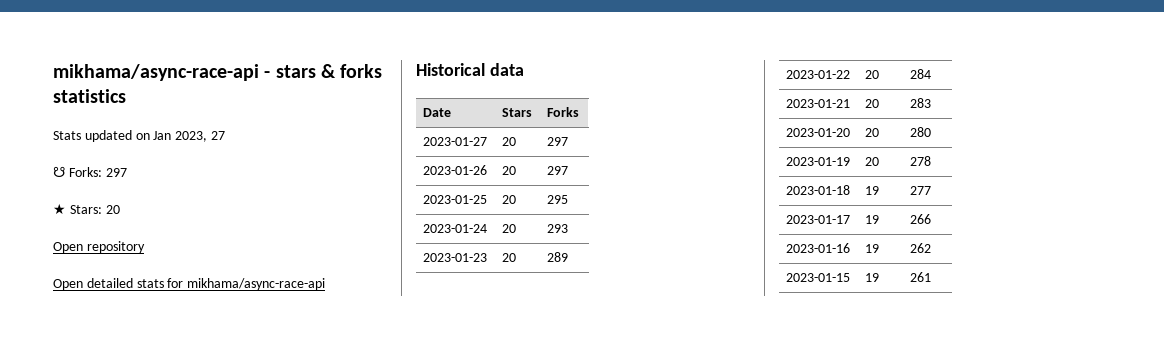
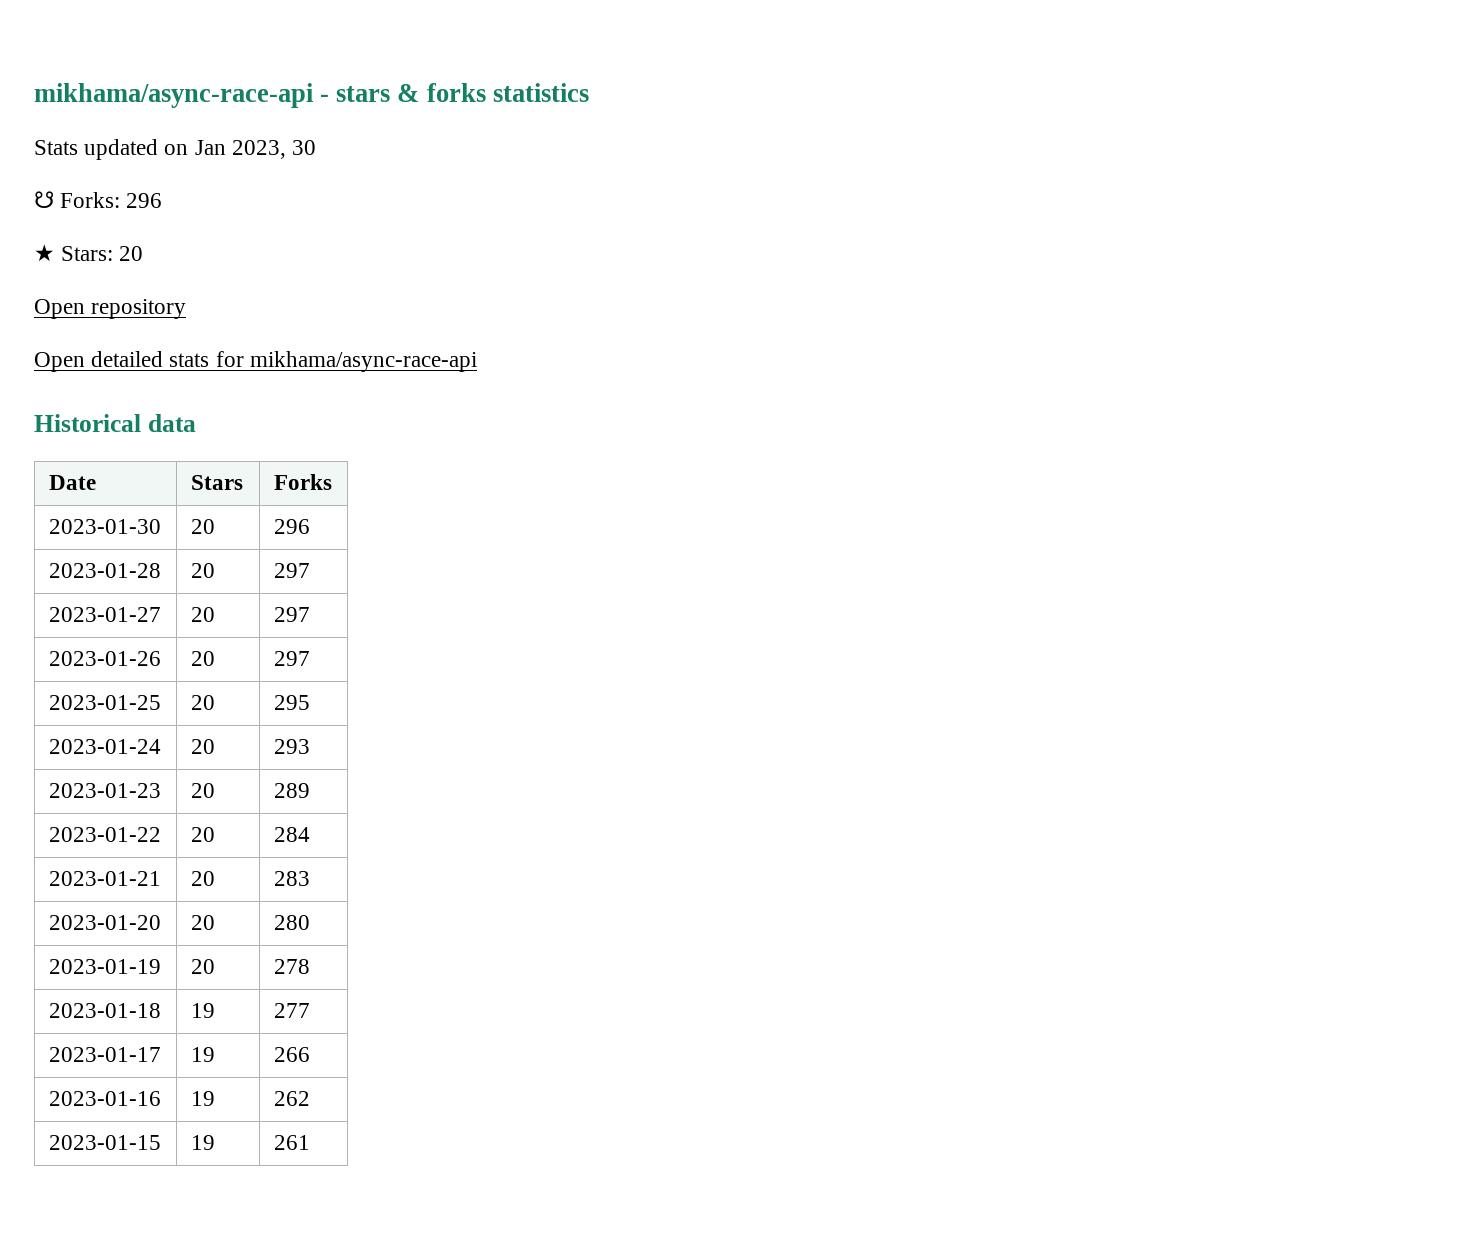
- Stats updated on Jan 2023, 27
+ Stats updated on Jan 2023, 30
- ☋ Forks: 297
+ ☋ Forks: 296
+ 2023-01-30 | 20 | 296
+ 2023-01-28 | 20 | 297

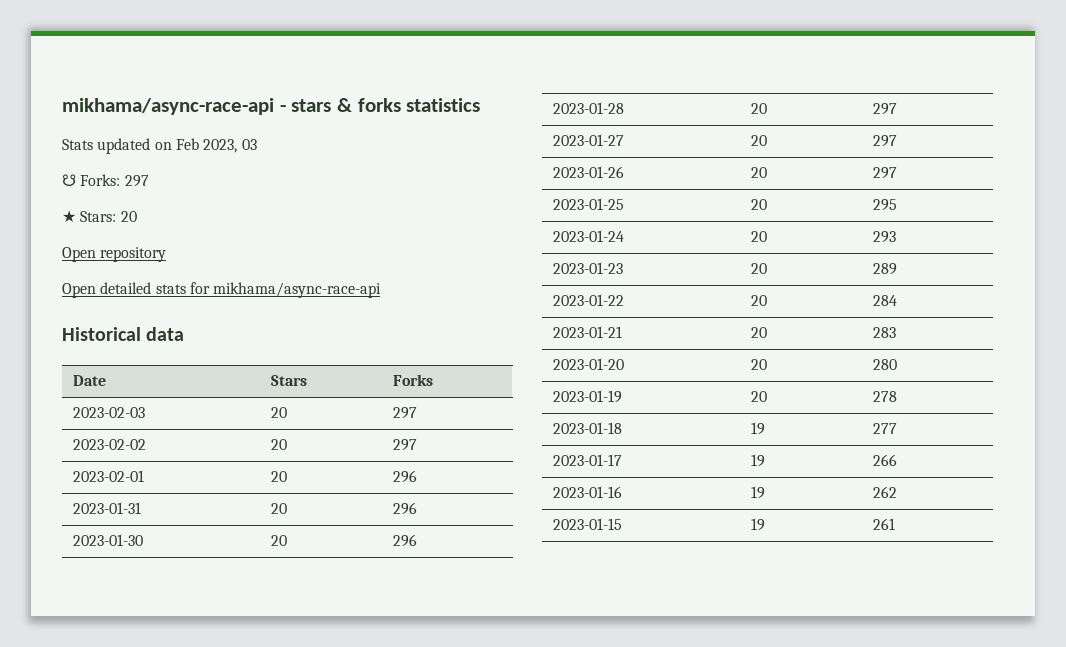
- Stats updated on Jan 2023, 30
+ Stats updated on Feb 2023, 03
- ☋ Forks: 296
+ ☋ Forks: 297
+ 2023-02-03 | 20 | 297
+ 2023-02-02 | 20 | 297
+ 2023-02-01 | 20 | 296
+ 2023-01-31 | 20 | 296

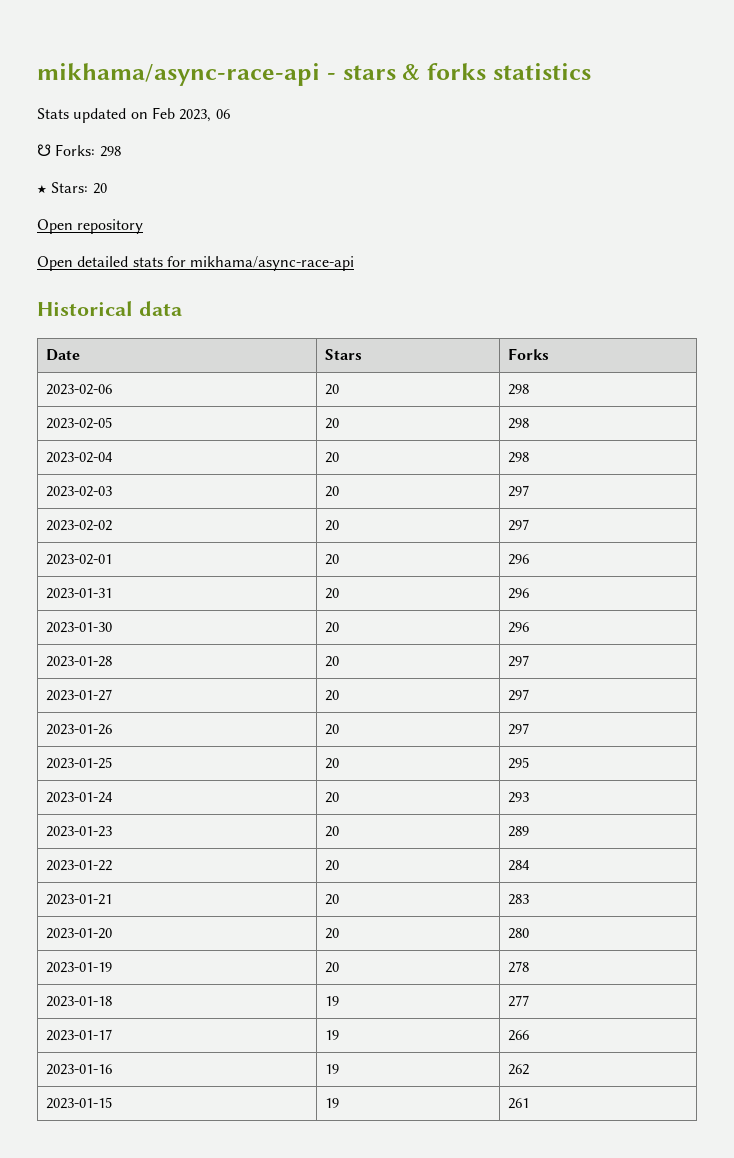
- Stats updated on Feb 2023, 03
+ Stats updated on Feb 2023, 06
- ☋ Forks: 297
+ ☋ Forks: 298
+ 2023-02-06 | 20 | 298
+ 2023-02-05 | 20 | 298
+ 2023-02-04 | 20 | 298

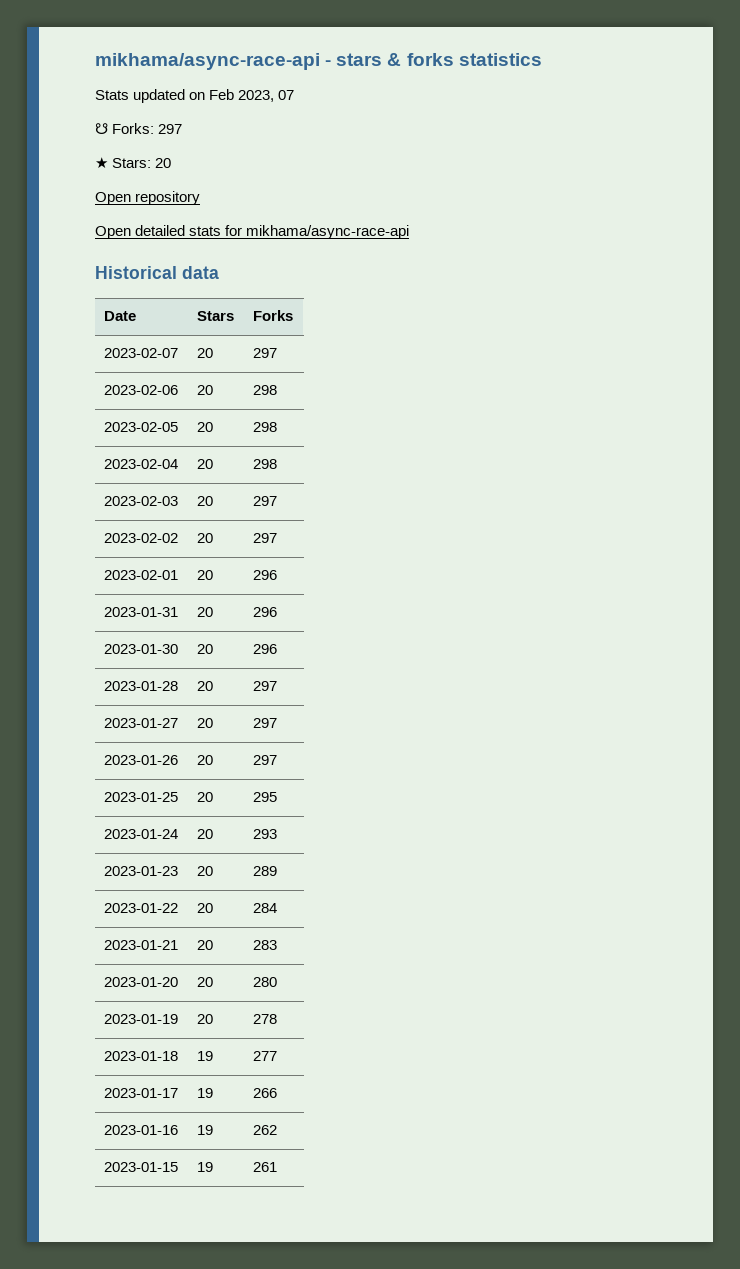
- Stats updated on Feb 2023, 06
+ Stats updated on Feb 2023, 07
- ☋ Forks: 298
+ ☋ Forks: 297
+ 2023-02-07 | 20 | 297

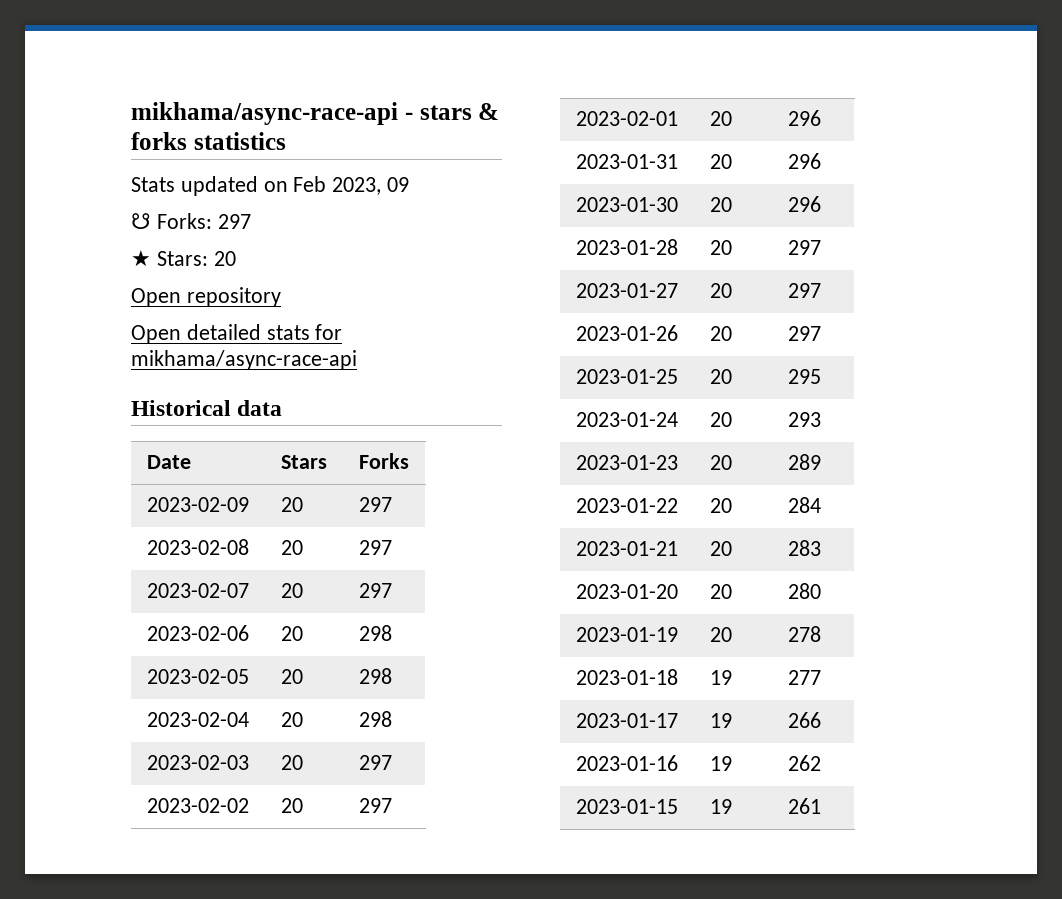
- Stats updated on Feb 2023, 07
+ Stats updated on Feb 2023, 09
+ 2023-02-09 | 20 | 297
+ 2023-02-08 | 20 | 297

